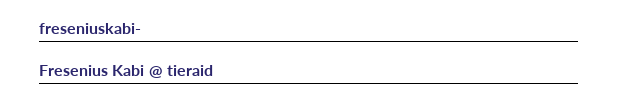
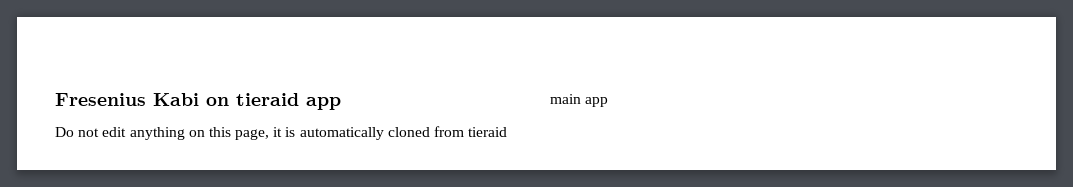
- freseniuskabi-
- Fresenius Kabi @ tieraid
+ Fresenius Kabi on tieraid app
+ Do not edit anything on this page, it is automatically cloned from tieraid main app

